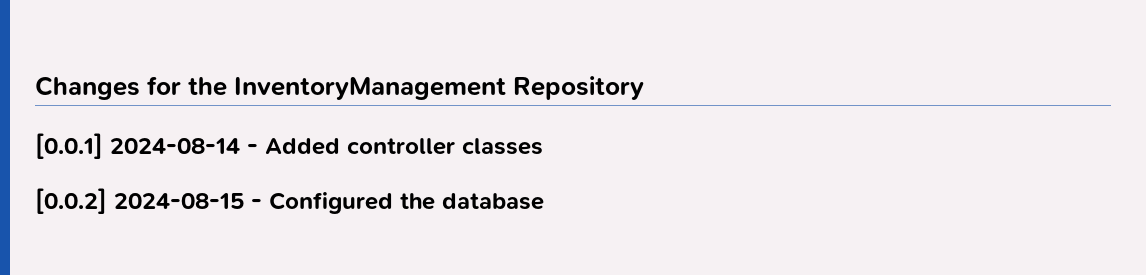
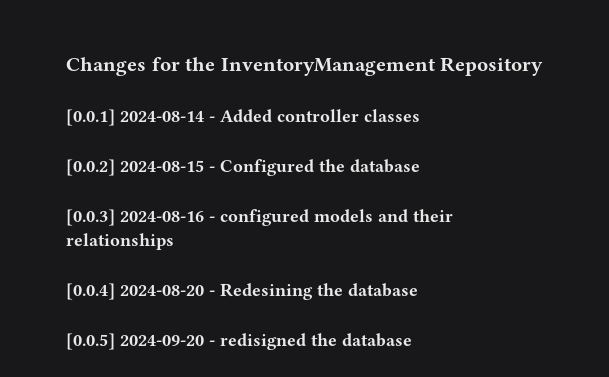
+ [0.0.3] 2024-08-16 - configured models and their relationships
+ [0.0.4] 2024-08-20 - Redesining the database
+ [0.0.5] 2024-09-20 - redisigned the database

